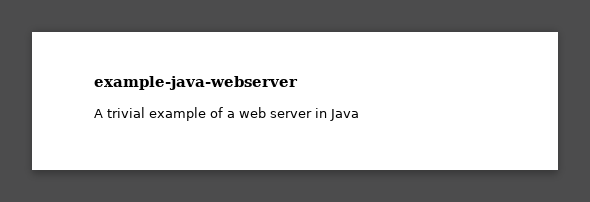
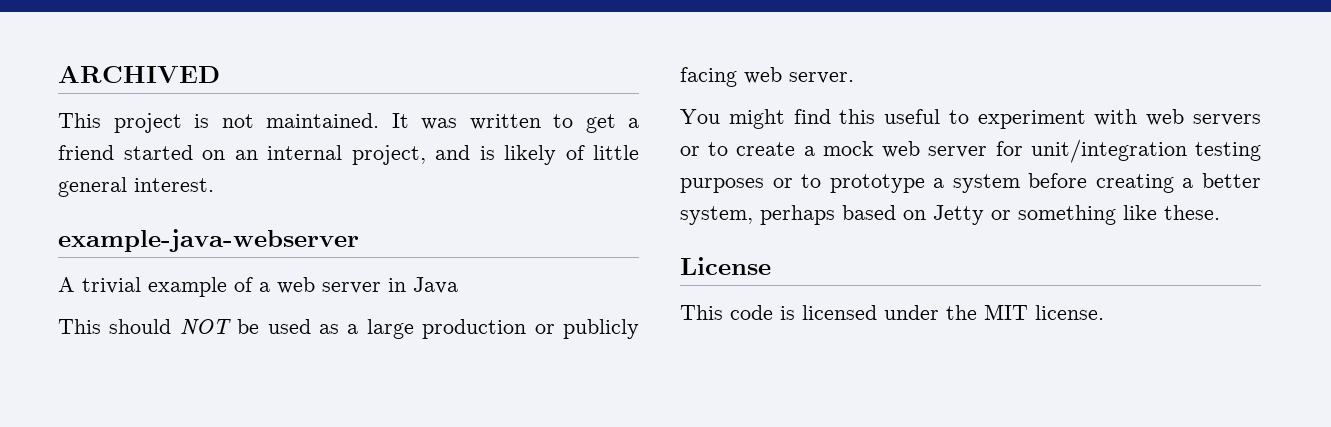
+ ARCHIVED
+ This project is not maintained. It was written to get a friend started on an internal project, and is likely of little general interest.
+ This should NOT be used as a large production or publicly facing web server.
+ You might find this useful to experiment with web servers or to create a mock web server for unit/integration testing purposes or to prototype a system before creating a better system, perhaps based on Jetty or something like these.
+ License
+ This code is licensed under the MIT license.

